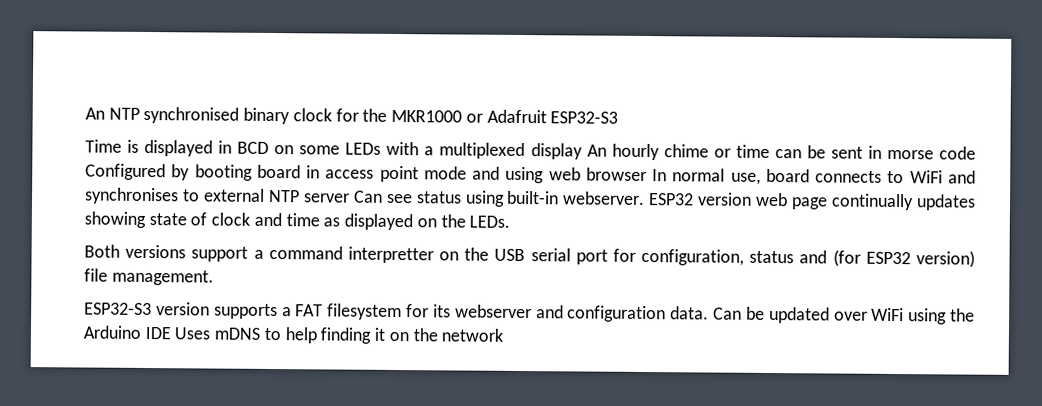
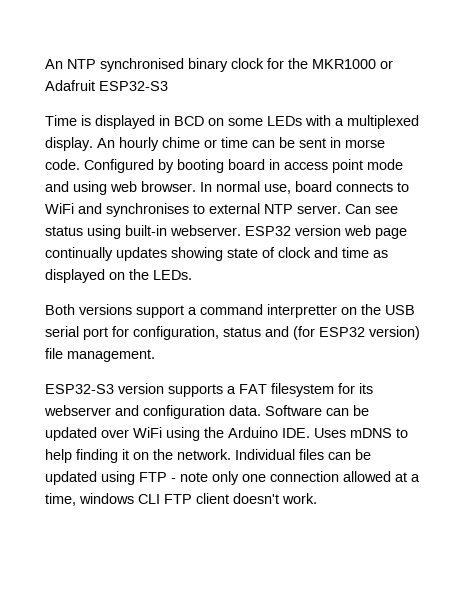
- Time is displayed in BCD on some LEDs with a multiplexed display An hourly chime or time can be sent in morse code Configured by booting board in access point mode and using web browser In normal use, board connects to WiFi and synchronises to external NTP server Can see status using built-in webserver.
+ Time is displayed in BCD on some LEDs with a multiplexed display. An hourly chime or time can be sent in morse code. Configured by booting board in access point mode and using web browser. In normal use, board connects to WiFi and synchronises to external NTP server. Can see status using built-in webserver.
- Can be updated over WiFi using the Arduino IDE Uses mDNS to help finding it on the network
+ Software can be updated over WiFi using the Arduino IDE. Uses mDNS to help finding it on the network. Individual files can be updated using FTP - note only one connection allowed at a time, windows CLI FTP client doesn't work.

